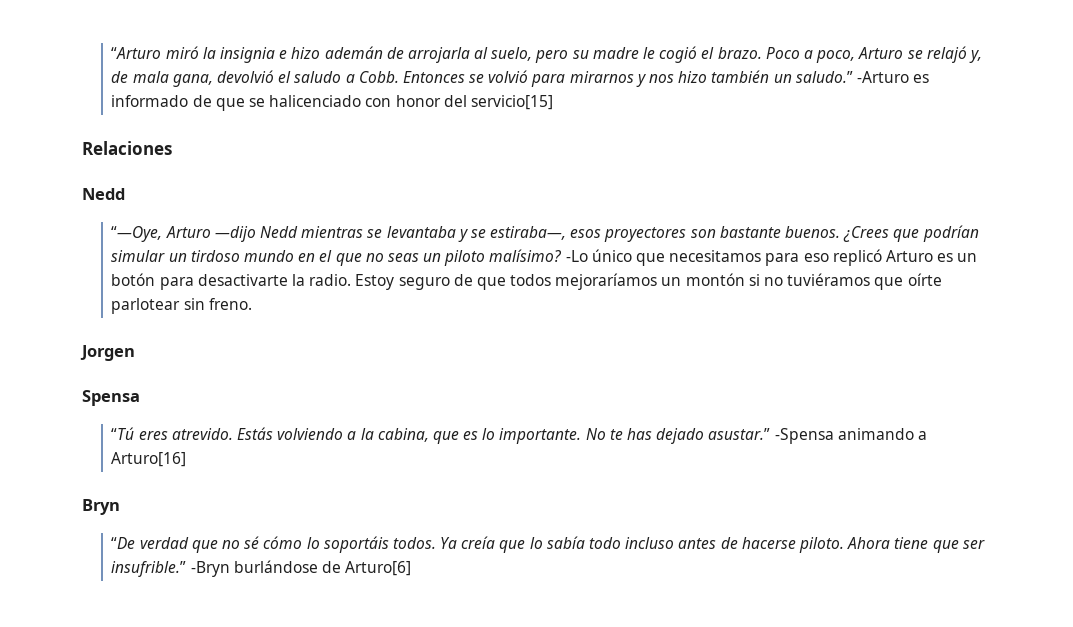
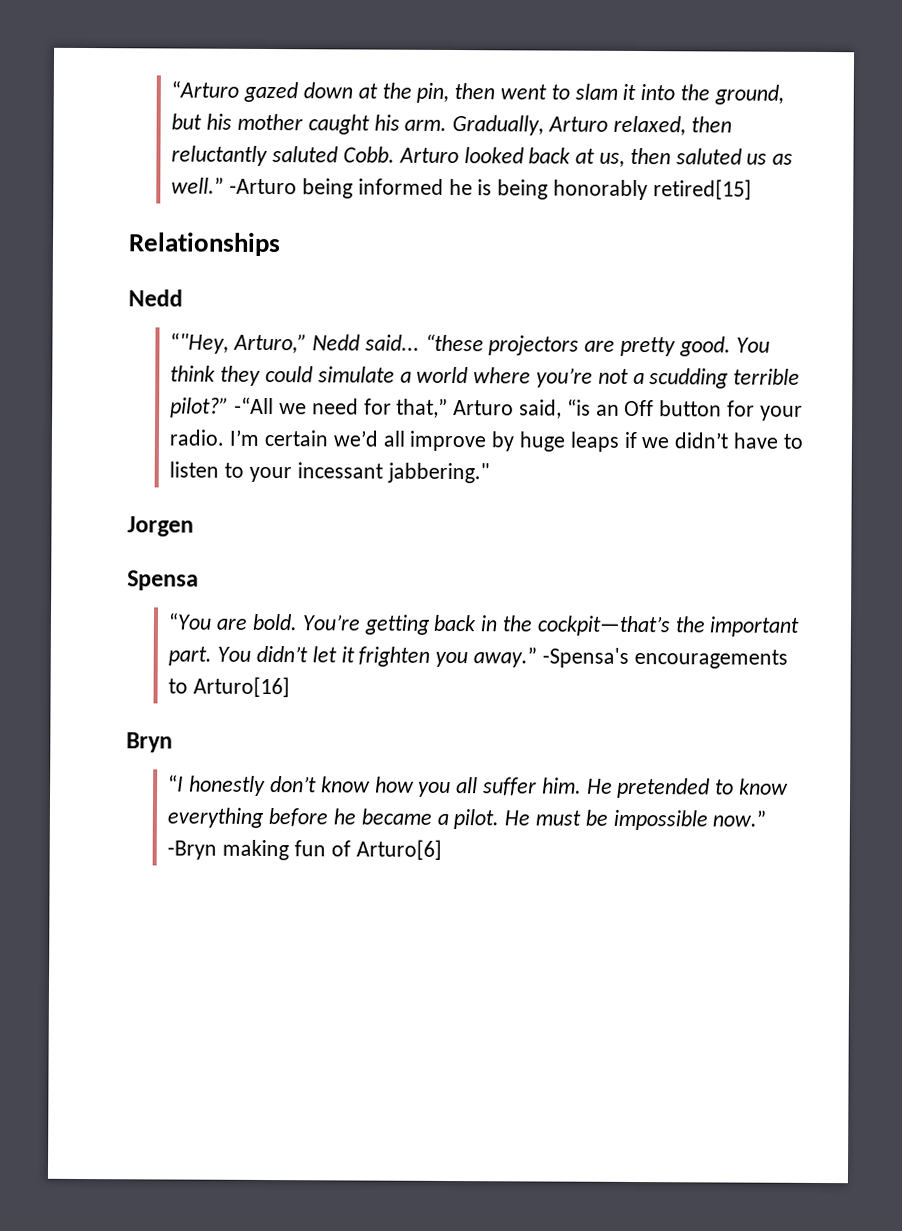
- “Arturo miró la insignia e hizo ademán de arrojarla al suelo, pero su madre le cogió el brazo. Poco a poco, Arturo se relajó y, de mala gana, devolvió el saludo a Cobb. Entonces se volvió para mirarnos y nos hizo también un saludo.” -Arturo es informado de que se halicenciado con honor del servicio[15]
- Relaciones
+ “Arturo gazed down at the pin, then went to slam it into the ground, but his mother caught his arm. Gradually, Arturo relaxed, then reluctantly saluted Cobb. Arturo looked back at us, then saluted us as well.” -Arturo being informed he is being honorably retired[15]
+ Relationships
  Nedd
- “—Oye, Arturo —dijo Nedd mientras se levantaba y se estiraba—, esos proyectores son bastante buenos. ¿Crees que podrían simular un tirdoso mundo en el que no seas un piloto malísimo? -Lo único que necesitamos para eso replicó Arturo es un botón para desactivarte la radio. Estoy seguro de que todos mejoraríamos un montón si no tuviéramos que oírte parlotear sin freno.
+ “"Hey, Arturo,” Nedd said... “these projectors are pretty good. You think they could simulate a world where you’re not a scudding terrible pilot?” -“All we need for that,” Arturo said, “is an Off button for your radio. I’m certain we’d all improve by huge leaps if we didn’t have to listen to your incessant jabbering."
  Jorgen
  Spensa
- “Tú eres atrevido. Estás volviendo a la cabina, que es lo importante. No te has dejado asustar.” -Spensa animando a Arturo[16]
+ “You are bold. You’re getting back in the cockpit—that’s the important part. You didn’t let it frighten you away.” -Spensa's encouragements to Arturo[16]
  Bryn
- “De verdad que no sé cómo lo soportáis todos. Ya creía que lo sabía todo incluso antes de hacerse piloto. Ahora tiene que ser insufrible.” -Bryn burlándose de Arturo[6]
+ “I honestly don’t know how you all suffer him. He pretended to know everything before he became a pilot. He must be impossible now.” -Bryn making fun of Arturo[6]

